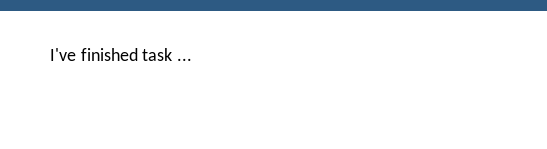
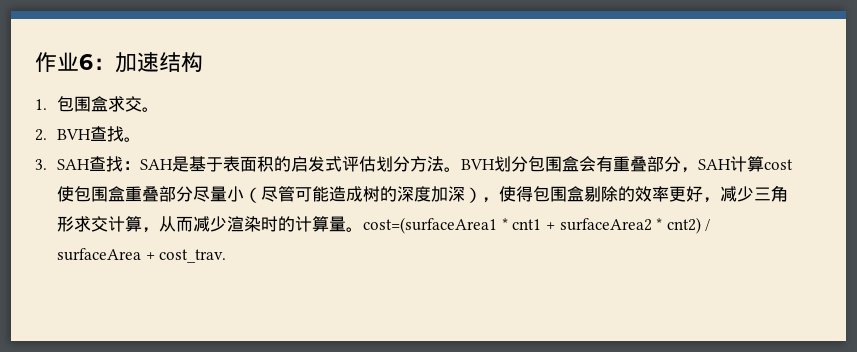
- I've finished task ...
+ 作业6：加速结构
+ 1.包围盒求交。
+ 2. BVH查找。
+ 3. SAH查找：SAH是基于表面积的启发式评估划分方法。BVH划分包围盒会有重叠部分，SAH计算cost使包围盒重叠部分尽量小（尽管可能造成树的深度加深），使得包围盒剔除的效率更好，减少三角形求交计算，从而减少渲染时的计算量。cost=(surfaceArea1 * cnt1 + surfaceArea2 * cnt2) / surfaceArea + cost_trav.

